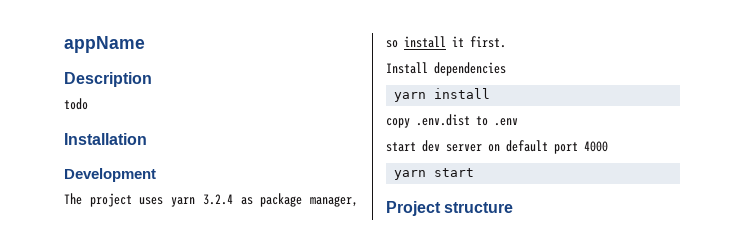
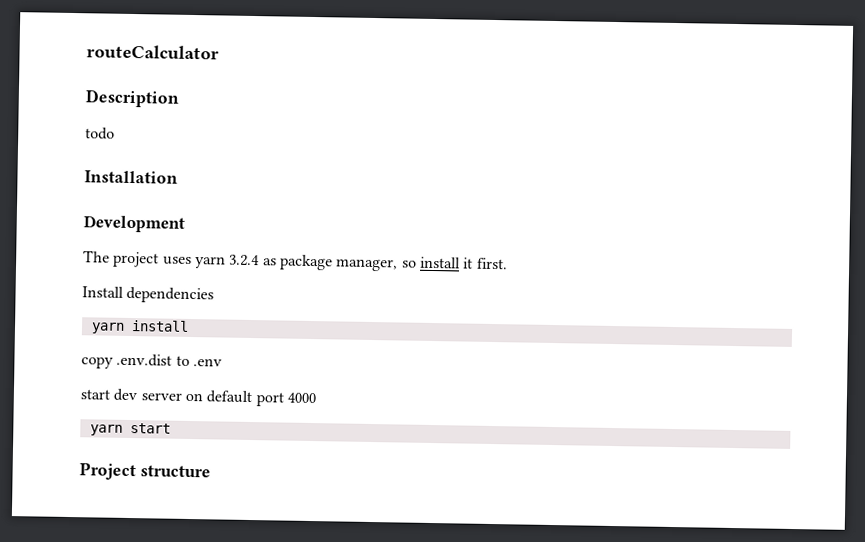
- appName
+ routeCalculator

